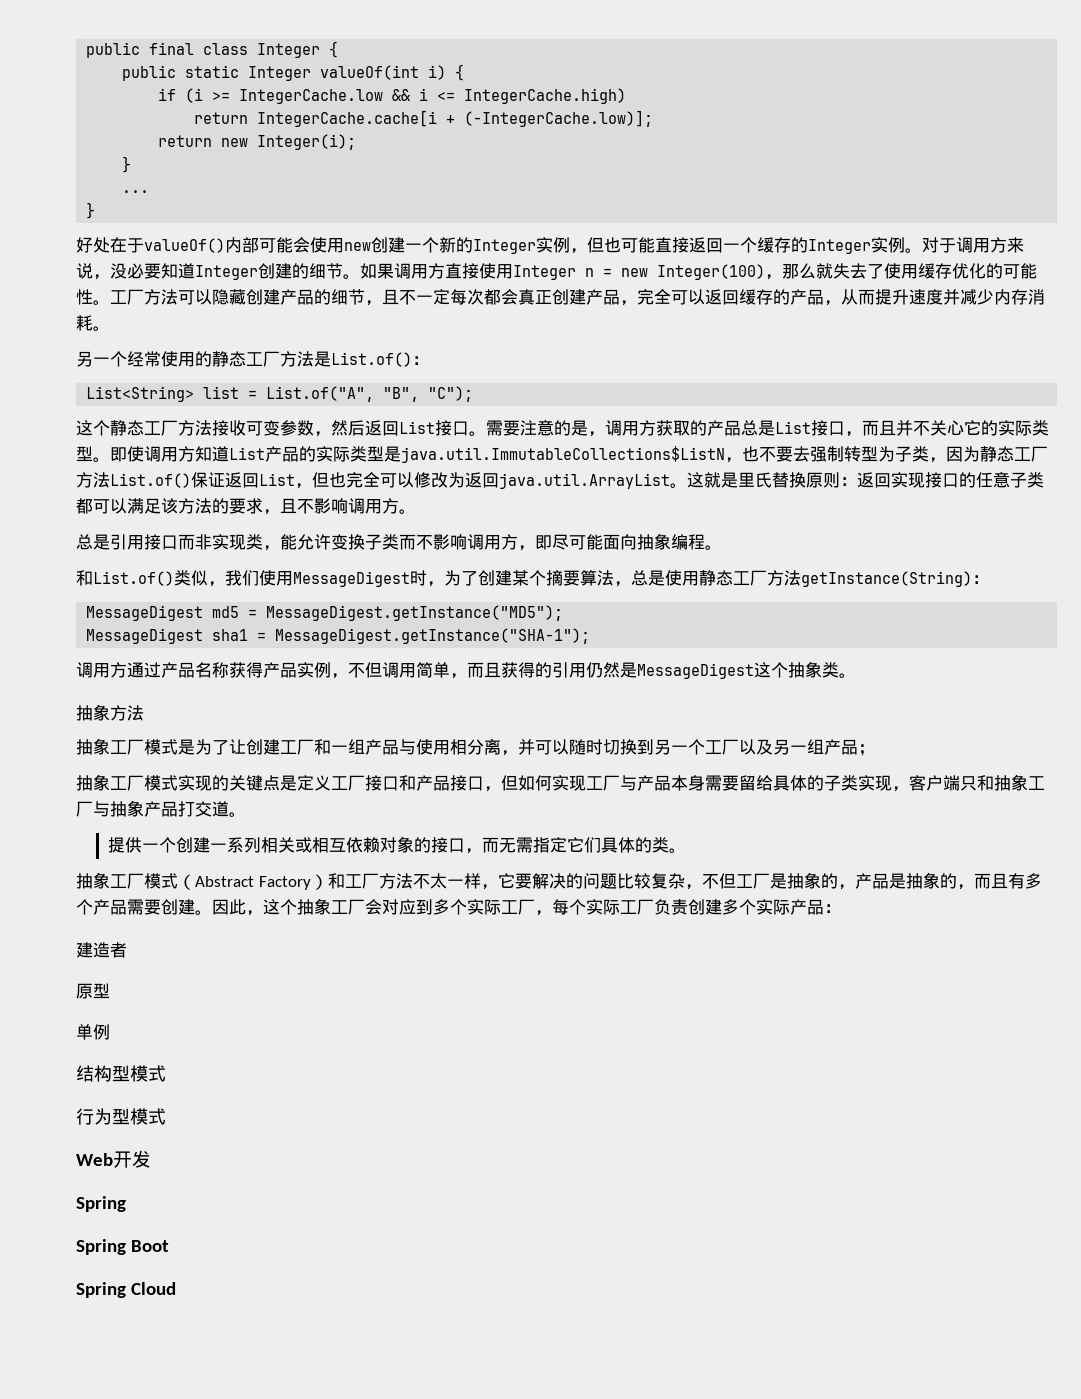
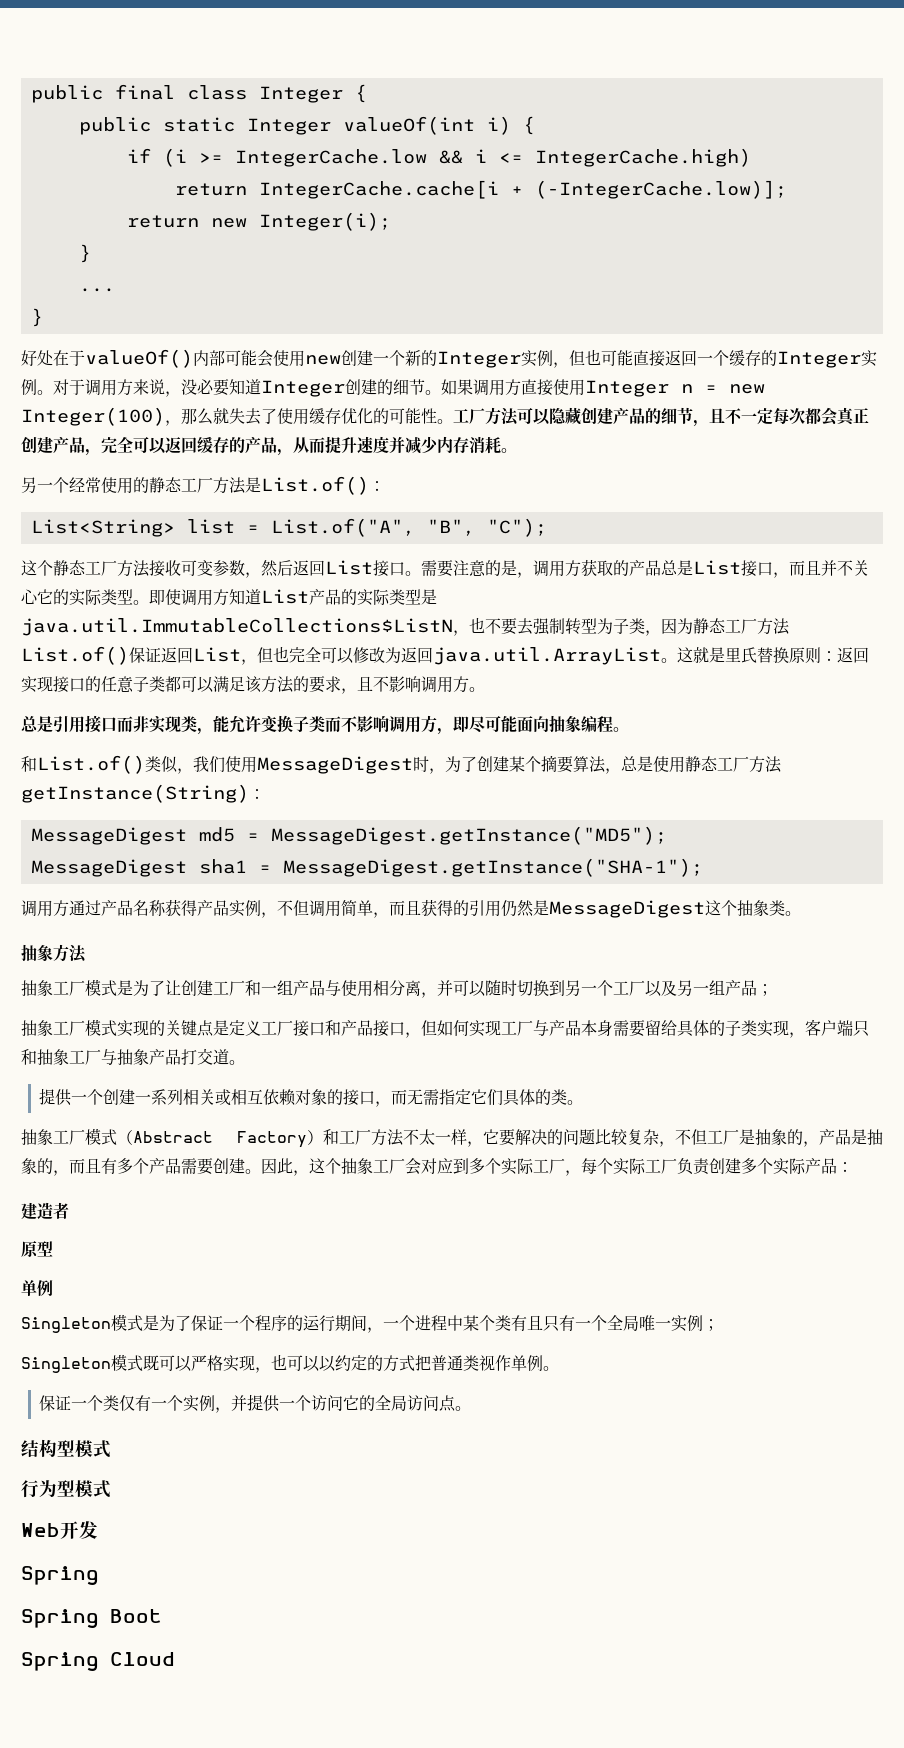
+ Singleton模式是为了保证一个程序的运行期间，一个进程中某个类有且只有一个全局唯一实例；
+ Singleton模式既可以严格实现，也可以以约定的方式把普通类视作单例。
+ 保证一个类仅有一个实例，并提供一个访问它的全局访问点。

